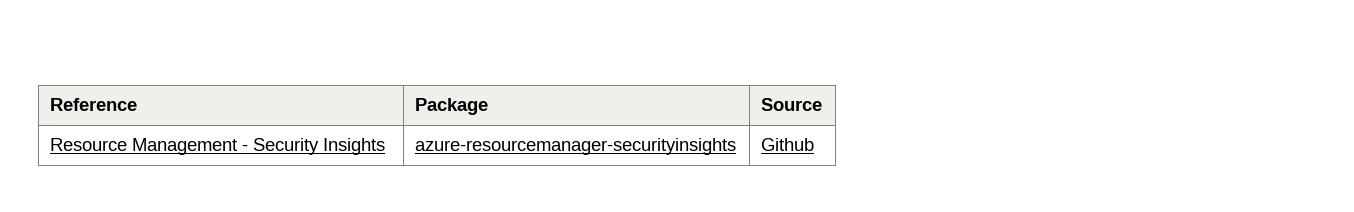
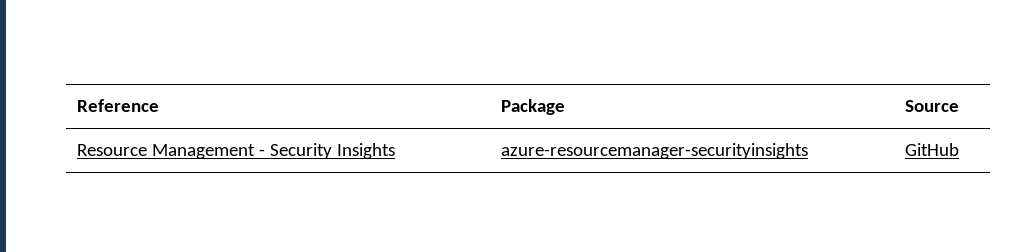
- Resource Management - Security Insights | azure-resourcemanager-securityinsights | Github
+ Resource Management - Security Insights | azure-resourcemanager-securityinsights | GitHub

